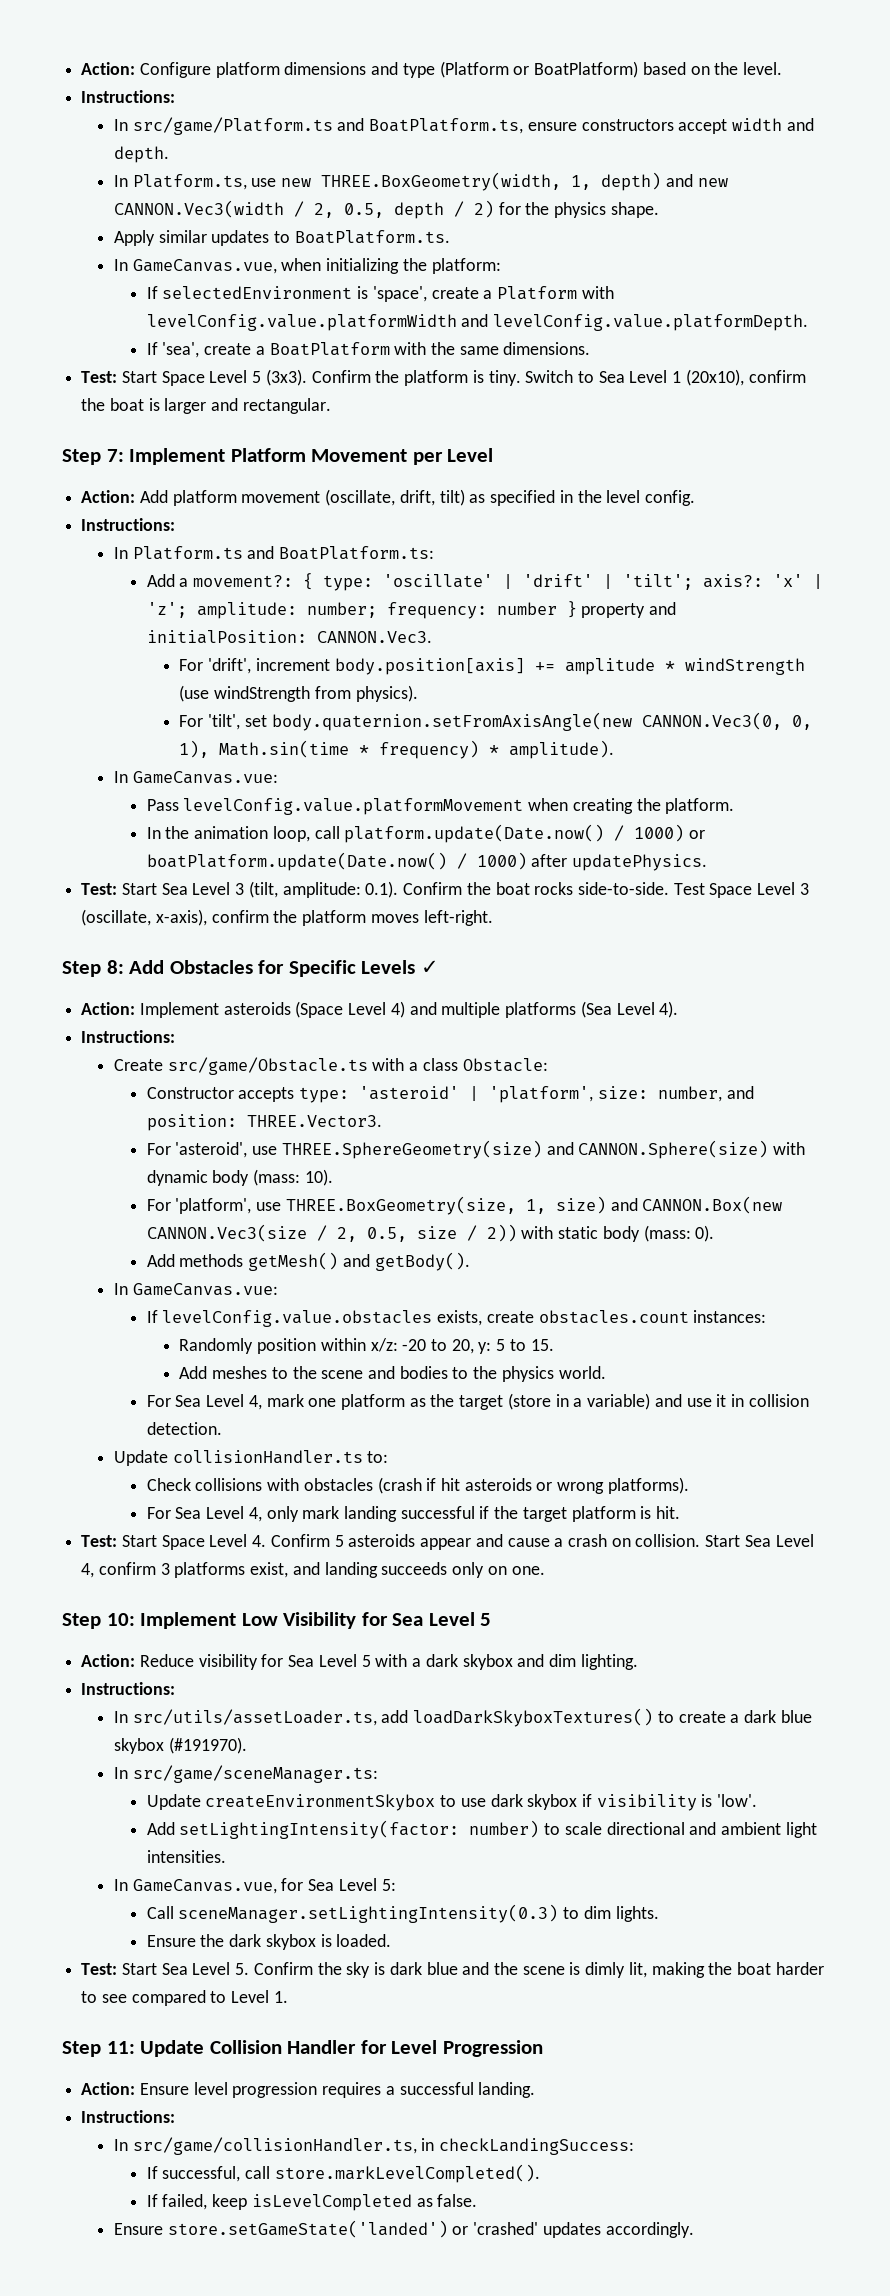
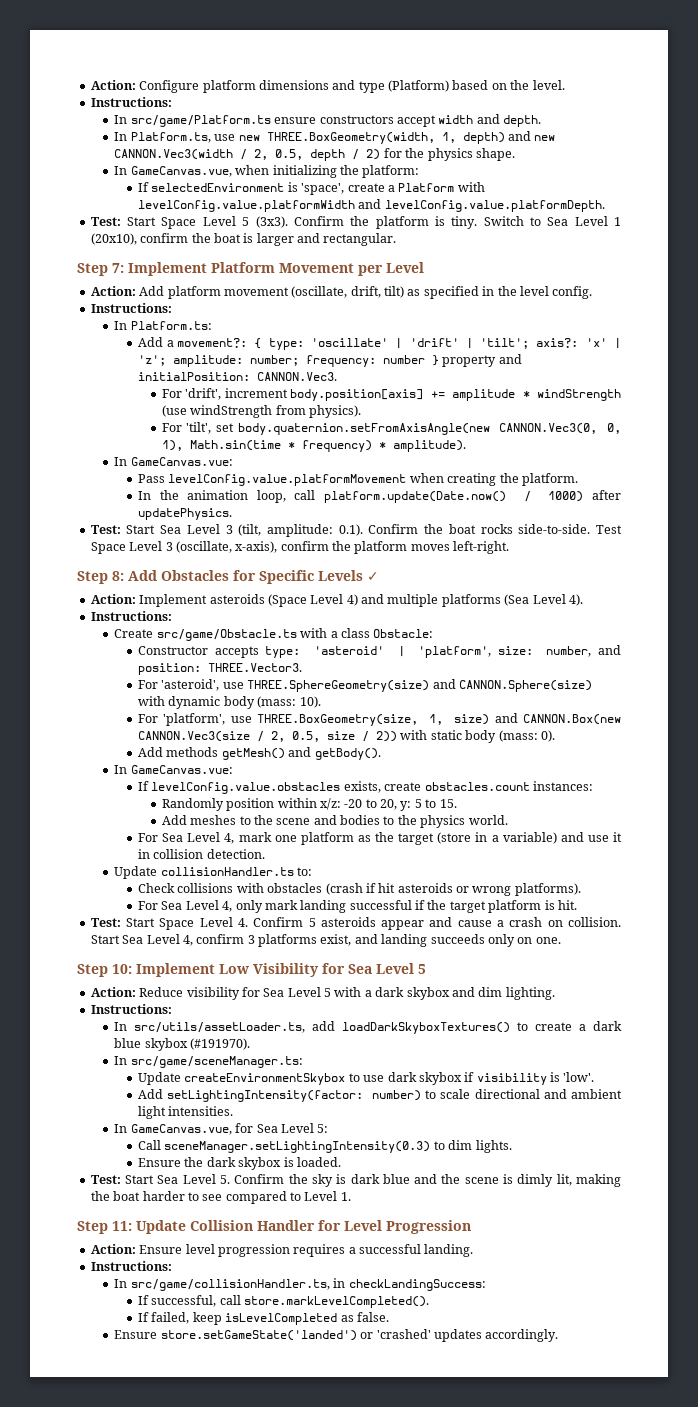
- Action: Configure platform dimensions and type (Platform or BoatPlatform) based on the level.
+ Action: Configure platform dimensions and type (Platform) based on the level.
- In src/game/Platform.ts and BoatPlatform.ts, ensure constructors accept width and depth.
+ In src/game/Platform.ts ensure constructors accept width and depth.
- Apply similar updates to BoatPlatform.ts.
- If 'sea', create a BoatPlatform with the same dimensions.
- In Platform.ts and BoatPlatform.ts:
+ In Platform.ts:
- In the animation loop, call platform.update(Date.now() / 1000) or boatPlatform.update(Date.now() / 1000) after updatePhysics.
+ In the animation loop, call platform.update(Date.now() / 1000) after updatePhysics.

